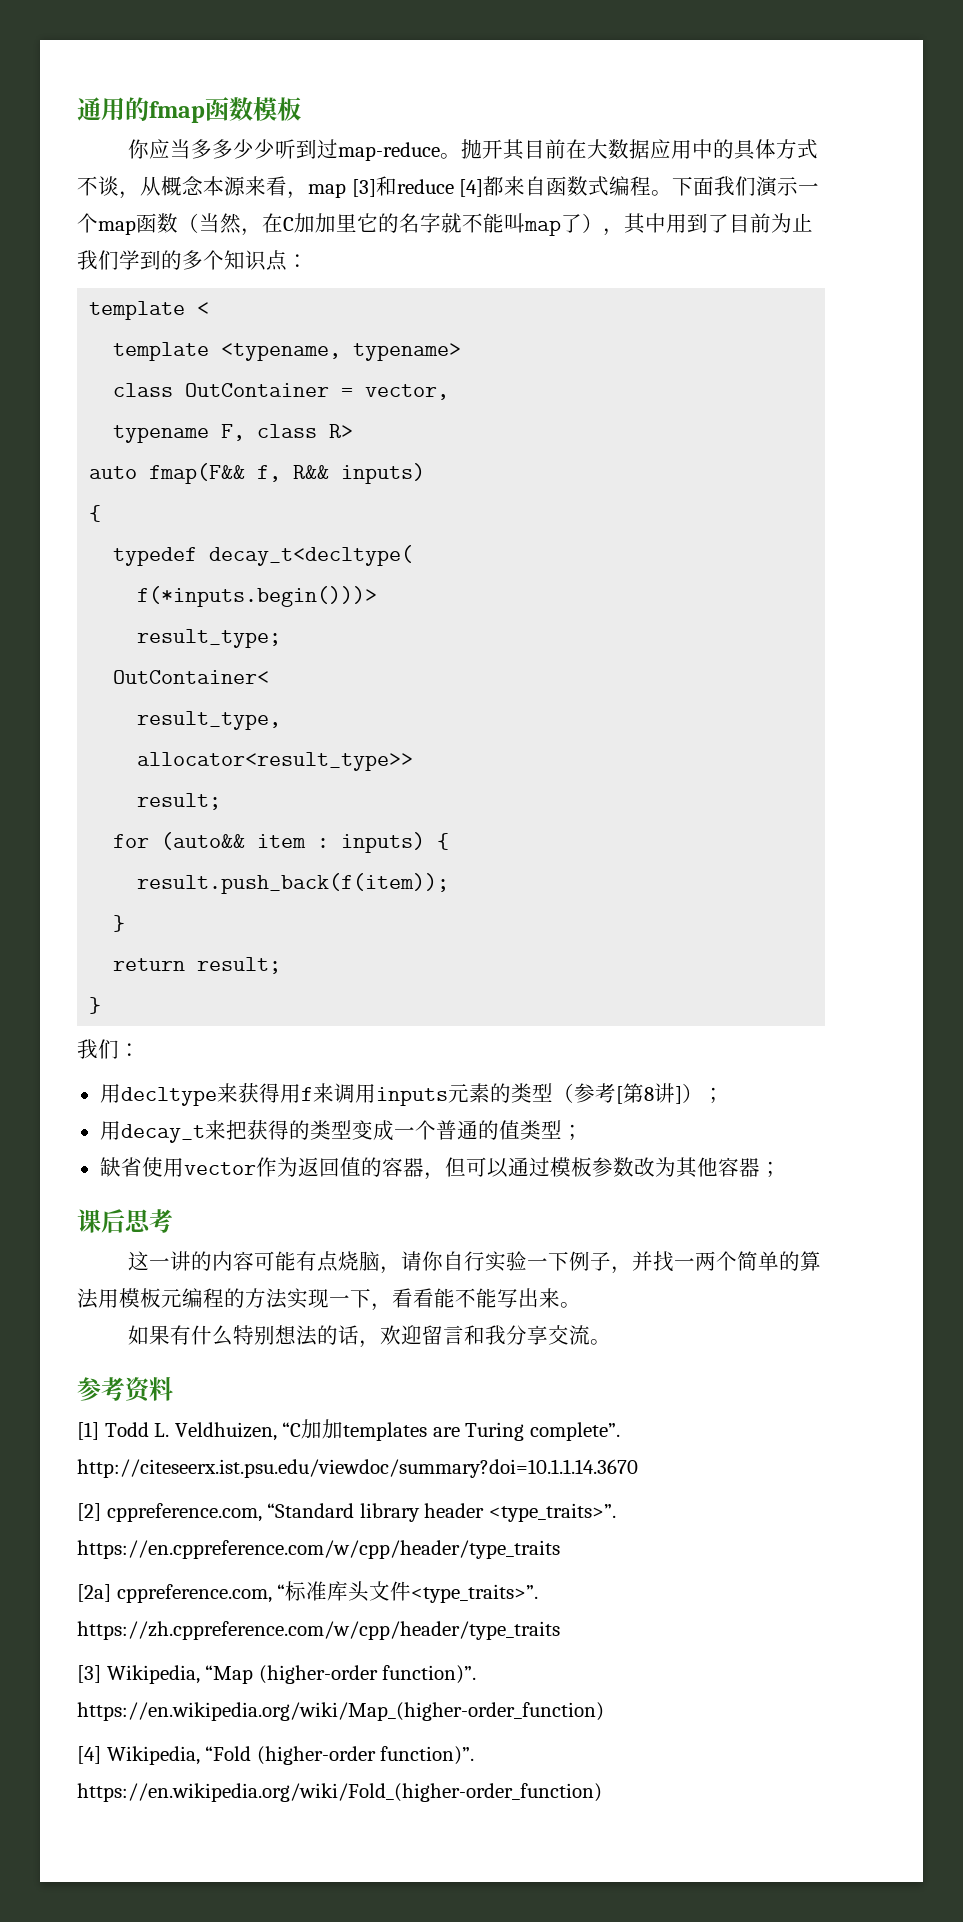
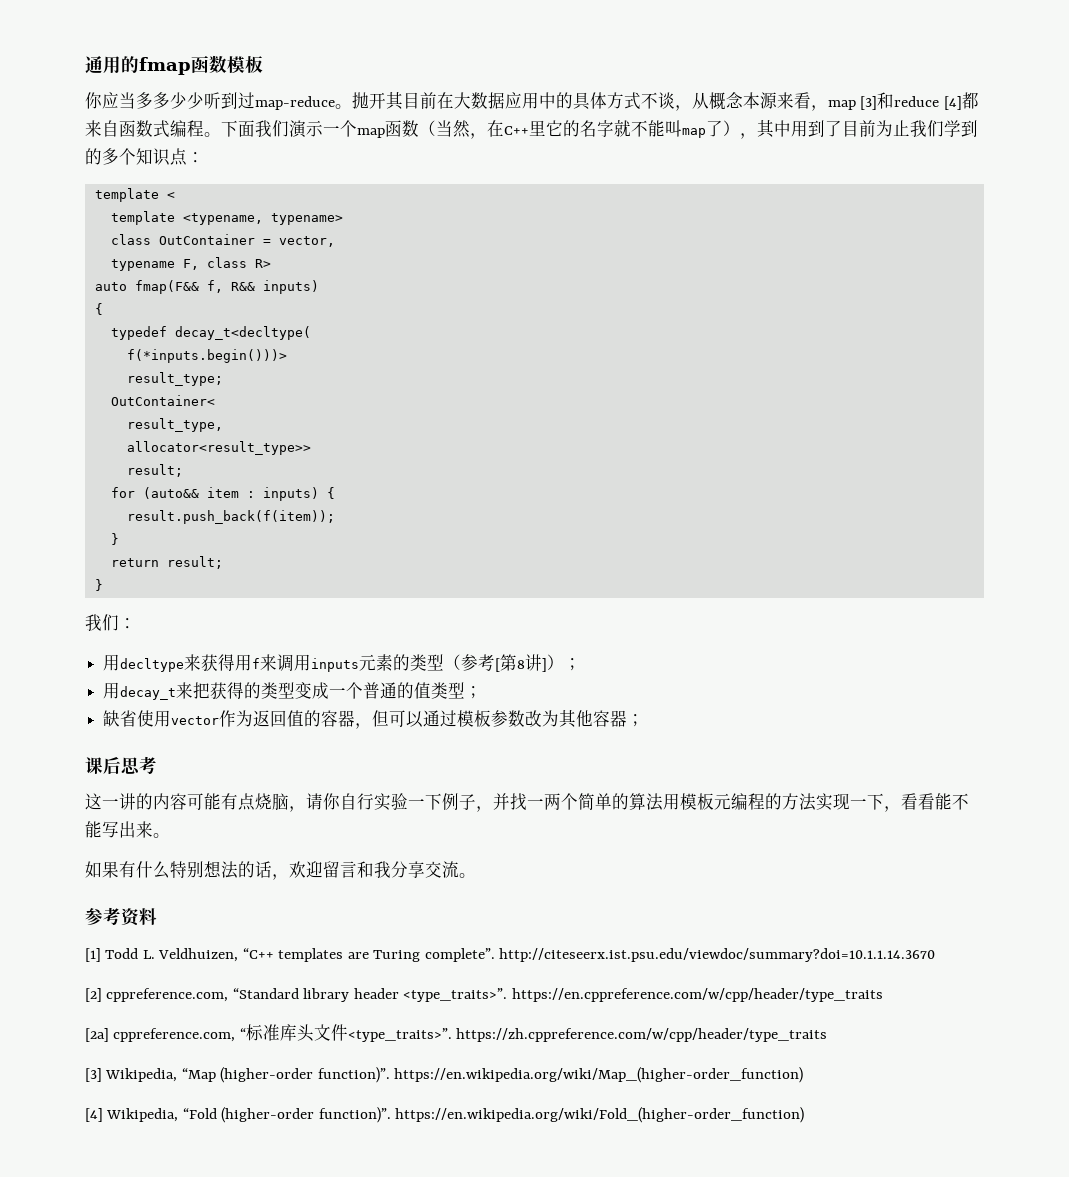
- 下面我们演示一个map函数（当然，在C加加里它的名字就不能叫map了），其中用到了目前为止我们学到的多个知识点：
+ 下面我们演示一个map函数（当然，在C++里它的名字就不能叫map了），其中用到了目前为止我们学到的多个知识点：
- [1] Todd L. Veldhuizen, “C加加templates are Turing complete”. http://citeseerx.ist.psu.edu/viewdoc/summary?doi=10.1.1.14.3670
+ [1] Todd L. Veldhuizen, “C++ templates are Turing complete”. http://citeseerx.ist.psu.edu/viewdoc/summary?doi=10.1.1.14.3670

